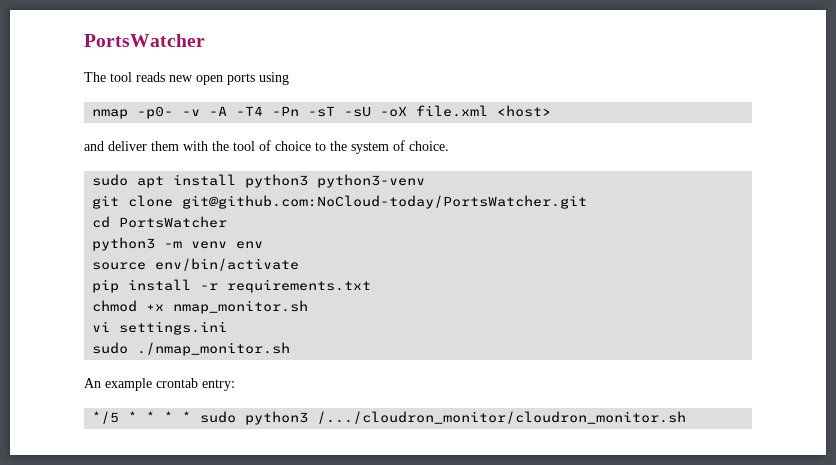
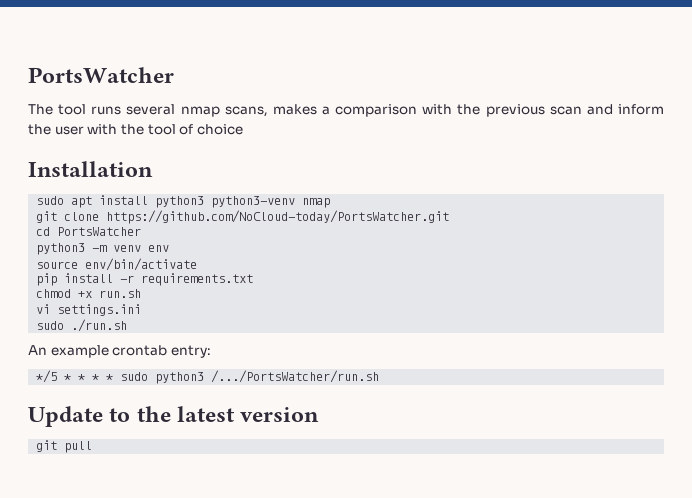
- The tool reads new open ports using
- nmap -p0- -v -A -T4 -Pn -sT -sU -oX file.xml <host>
- and deliver them with the tool of choice to the system of choice.
+ The tool runs several nmap scans, makes a comparison with the previous scan and inform the user with the tool of choice
+ Installation
- sudo apt install python3 python3-venv
+ sudo apt install python3 python3-venv nmap
- git clone git@github.com:NoCloud-today/PortsWatcher.git
+ git clone https://github.com/NoCloud-today/PortsWatcher.git
- chmod +x nmap_monitor.sh
+ chmod +x run.sh
- sudo ./nmap_monitor.sh
+ sudo ./run.sh
- */5 * * * * sudo python3 /.../cloudron_monitor/cloudron_monitor.sh
+ */5 * * * * sudo python3 /.../PortsWatcher/run.sh
+ Update to the latest version
+ git pull

